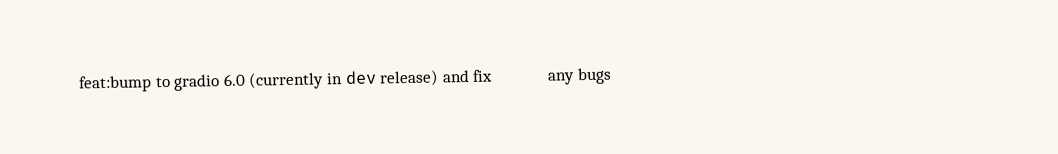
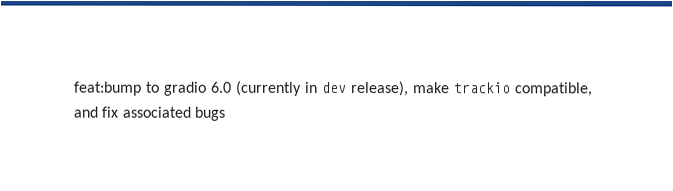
- feat:bump to gradio 6.0 (currently in dev release) and fix any bugs
+ feat:bump to gradio 6.0 (currently in dev release), make trackio compatible, and fix associated bugs

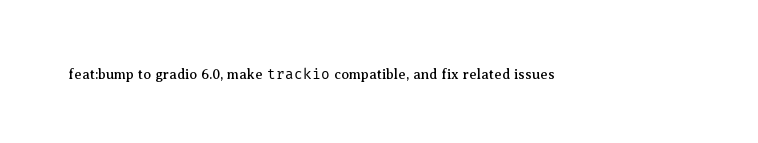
- feat:bump to gradio 6.0 (currently in dev release), make trackio compatible, and fix associated bugs
+ feat:bump to gradio 6.0, make trackio compatible, and fix related issues

